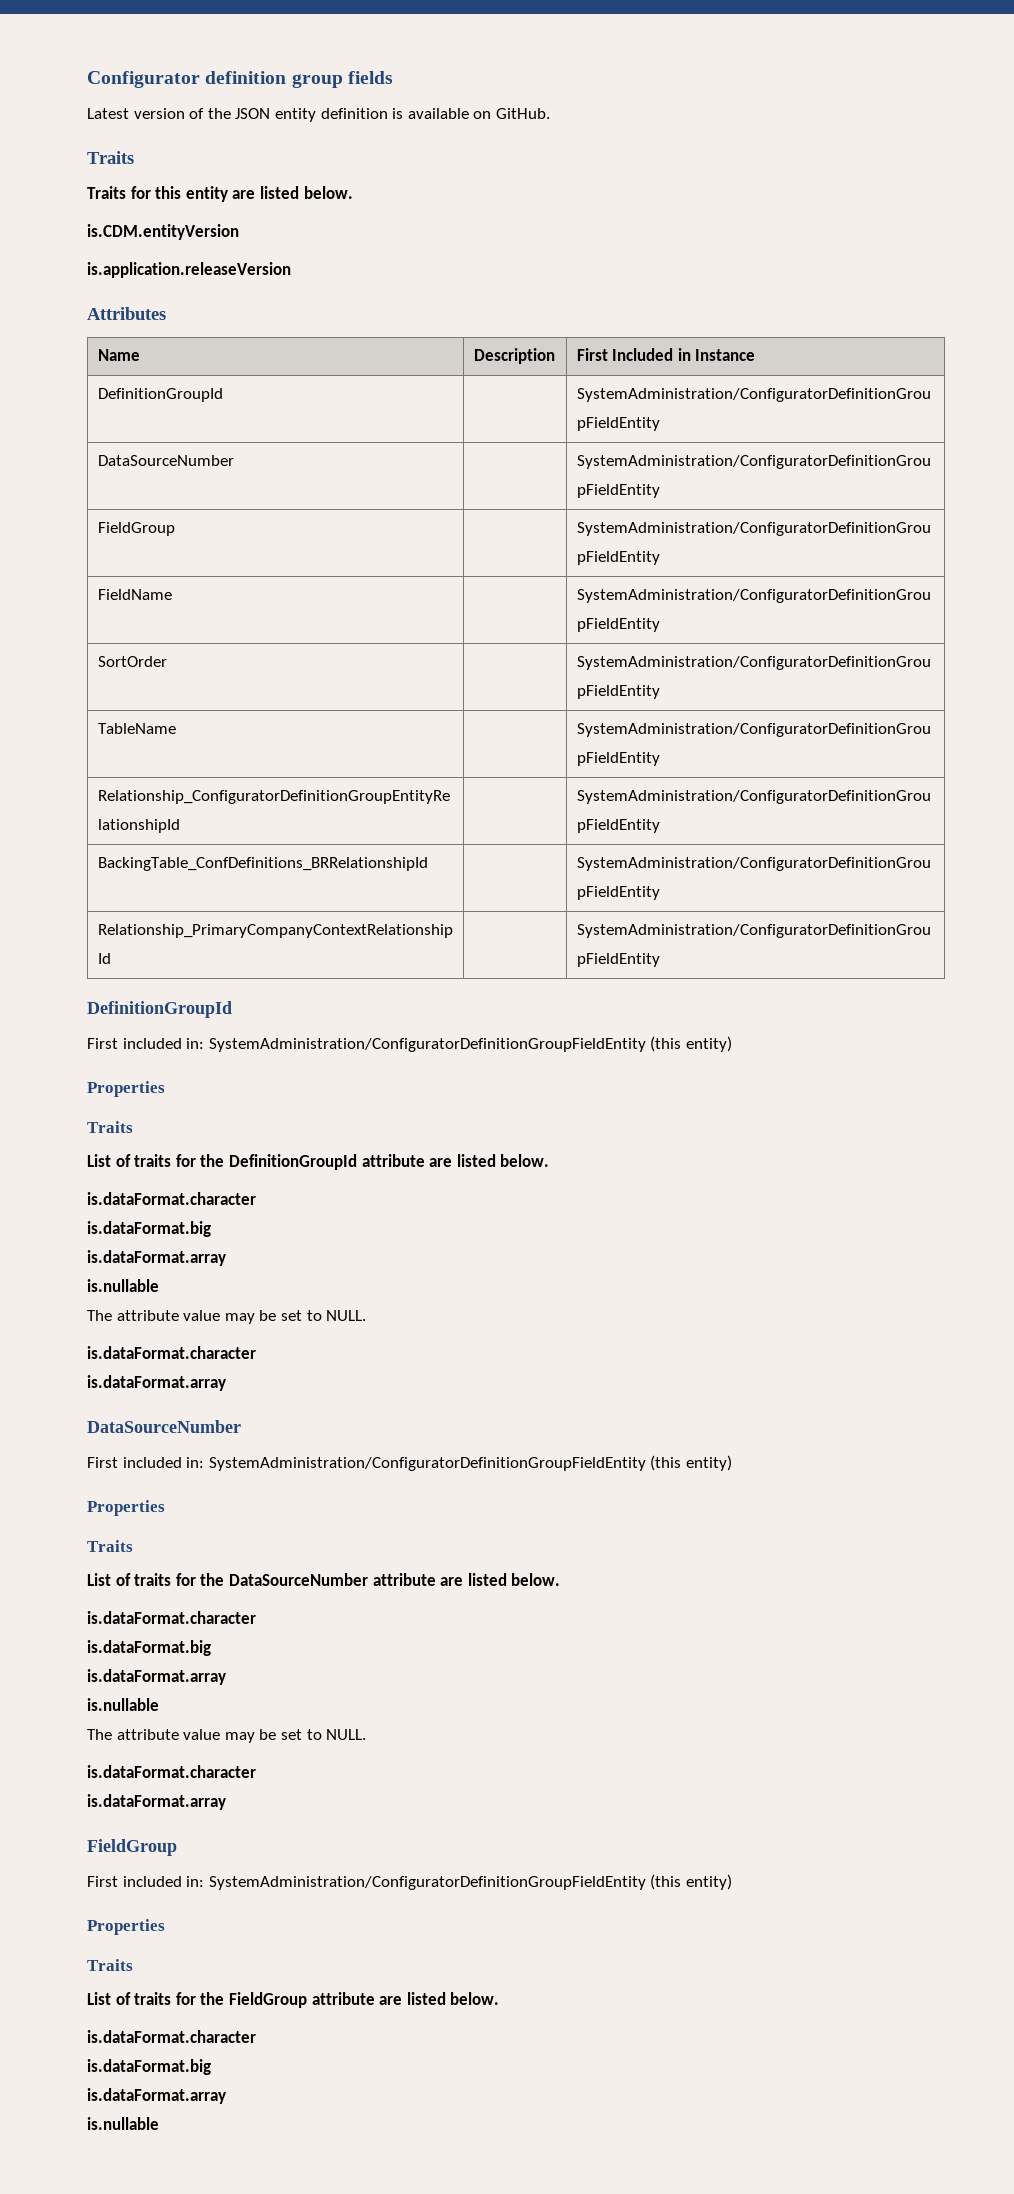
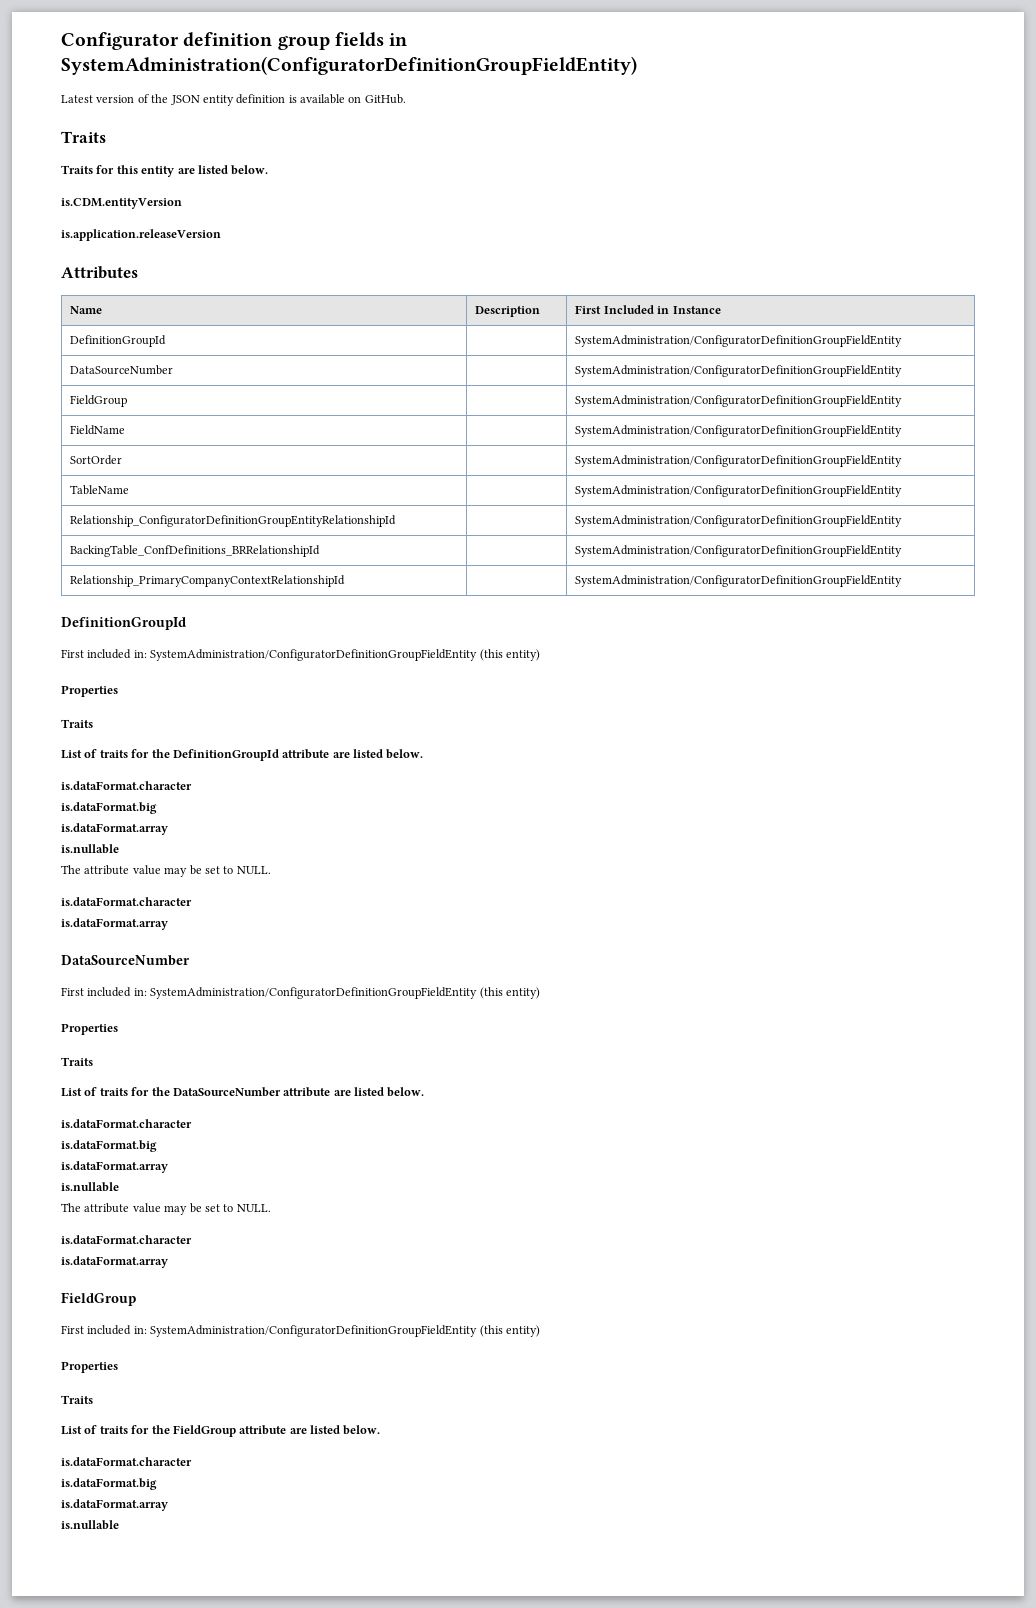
- Configurator definition group fields
+ Configurator definition group fields in SystemAdministration(ConfiguratorDefinitionGroupFieldEntity)

